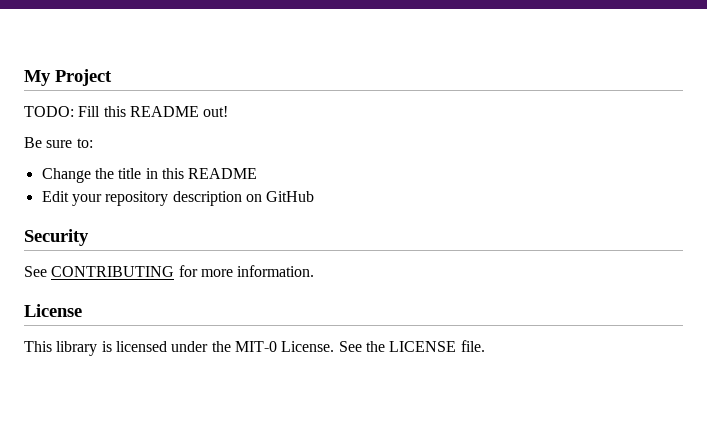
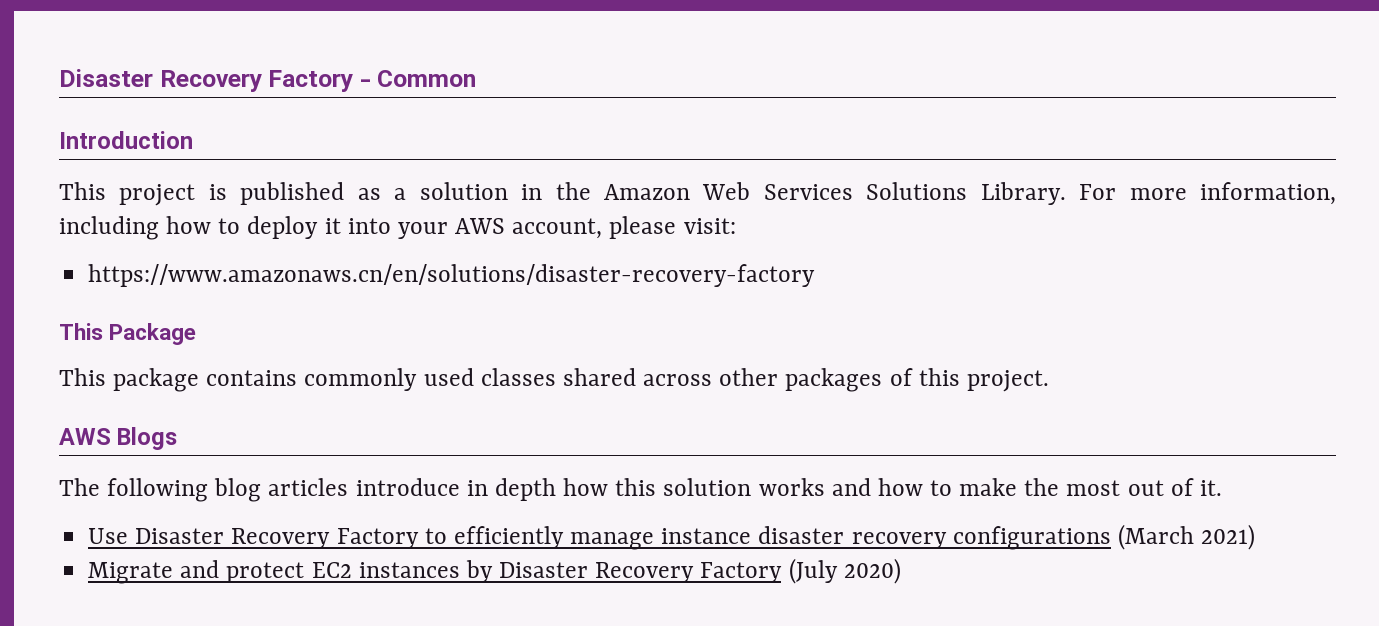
- My Project
- TODO: Fill this README out!
- Be sure to:
- Change the title in this README
- Edit your repository description on GitHub
- Security
- See CONTRIBUTING for more information.
- License
- This library is licensed under the MIT-0 License. See the LICENSE file.
+ Disaster Recovery Factory - Common
+ Introduction
+ This project is published as a solution in the Amazon Web Services Solutions Library. For more information, including how to deploy it into your AWS account, please visit:
+ https://www.amazonaws.cn/en/solutions/disaster-recovery-factory
+ This Package
+ This package contains commonly used classes shared across other packages of this project.
+ AWS Blogs
+ The following blog articles introduce in depth how this solution works and how to make the most out of it.
+ Use Disaster Recovery Factory to efficiently manage instance disaster recovery configurations (March 2021)
+ Migrate and protect EC2 instances by Disaster Recovery Factory (July 2020)

